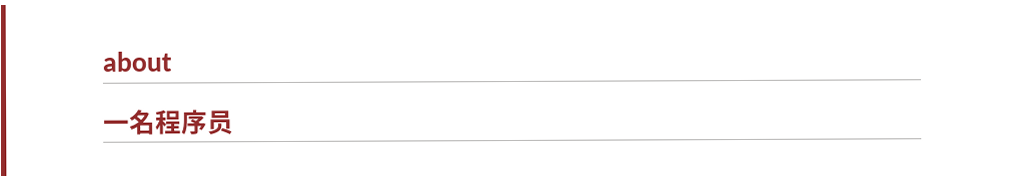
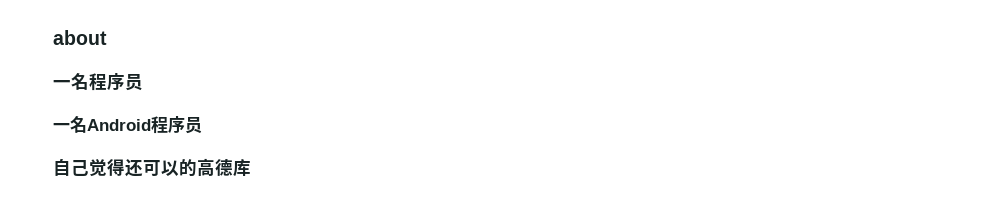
+ 一名Android程序员
+ 自己觉得还可以的高德库

